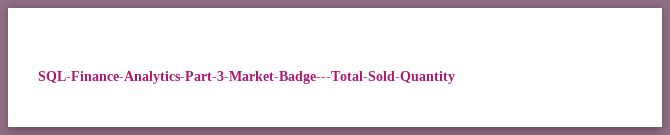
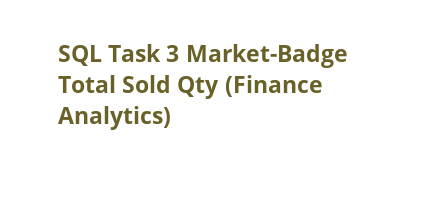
- SQL-Finance-Analytics-Part-3-Market-Badge---Total-Sold-Quantity
+ SQL Task 3 Market-Badge Total Sold Qty (Finance Analytics)

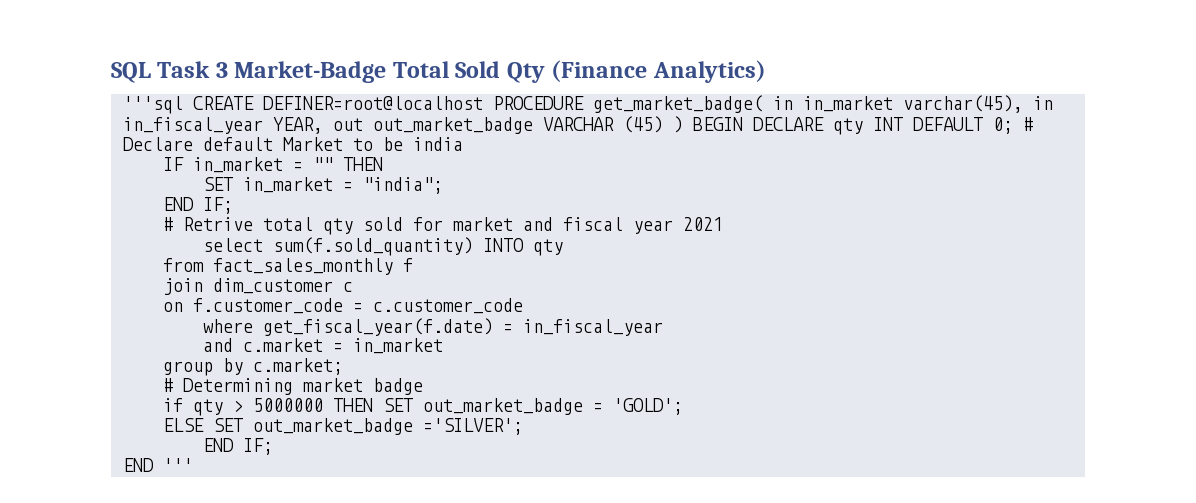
+ '''sql CREATE DEFINER=root@localhost PROCEDURE get_market_badge( in in_market varchar(45), in in_fiscal_year YEAR, out out_market_badge VARCHAR (45) ) BEGIN DECLARE qty INT DEFAULT 0; # Declare default Market to be india
+ IF in_market = "" THEN
+ SET in_market = "india";
+ END IF;
+ # Retrive total qty sold for market and fiscal year 2021
+ select sum(f.sold_quantity) INTO qty
+ from fact_sales_monthly f
+ join dim_customer c
+ on f.customer_code = c.customer_code
+ where get_fiscal_year(f.date) = in_fiscal_year
+ and c.market = in_market
+ group by c.market;
+ # Determining market badge
+ if qty > 5000000 THEN SET out_market_badge = 'GOLD';
+ ELSE SET out_market_badge ='SILVER';
+ END IF;
+ END '''

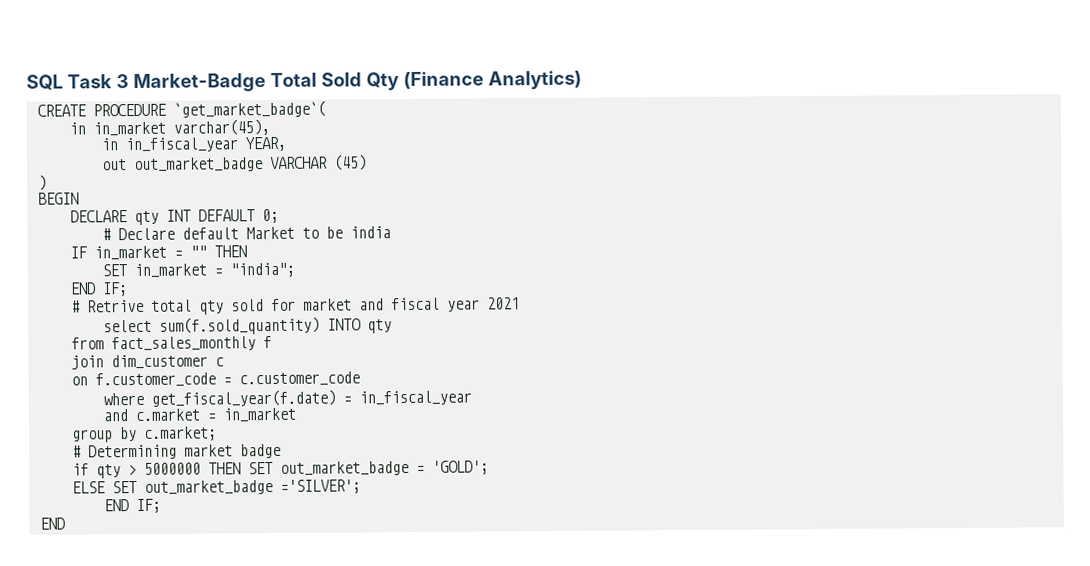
- '''sql CREATE DEFINER=root@localhost PROCEDURE get_market_badge( in in_market varchar(45), in in_fiscal_year YEAR, out out_market_badge VARCHAR (45) ) BEGIN DECLARE qty INT DEFAULT 0; # Declare default Market to be india
+ CREATE PROCEDURE `get_market_badge`(
+ in in_market varchar(45),
+ in in_fiscal_year YEAR,
+ out out_market_badge VARCHAR (45)
+ )
+ BEGIN
+ DECLARE qty INT DEFAULT 0;
+ # Declare default Market to be india
  ELSE SET out_market_badge ='SILVER';
  END IF;
- END '''
+ END

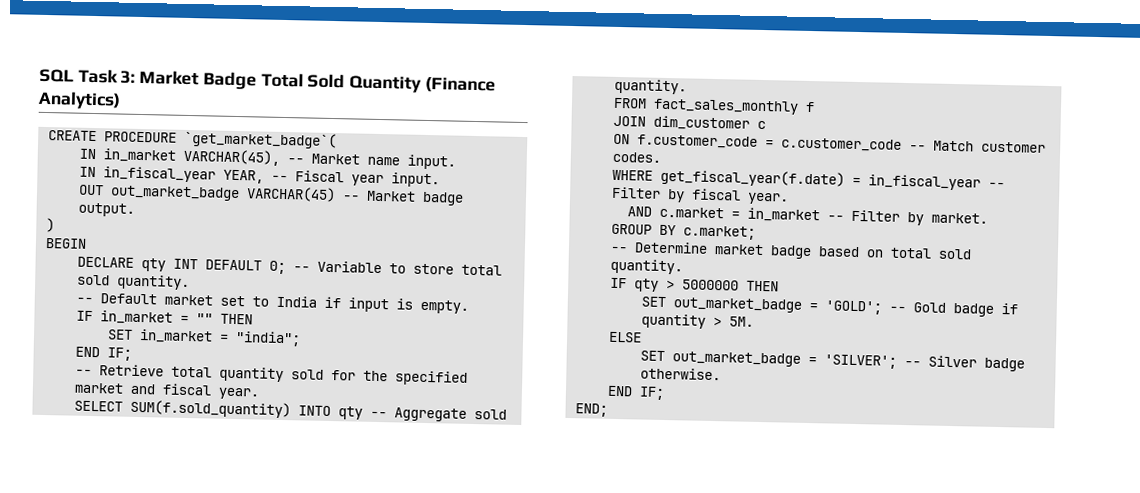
- SQL Task 3 Market-Badge Total Sold Qty (Finance Analytics)
+ SQL Task 3: Market Badge Total Sold Quantity (Finance Analytics)
- in in_market varchar(45),
- in in_fiscal_year YEAR,
- out out_market_badge VARCHAR (45)
+ IN in_market VARCHAR(45), -- Market name input.
+ IN in_fiscal_year YEAR, -- Fiscal year input.
+ OUT out_market_badge VARCHAR(45) -- Market badge output.
- DECLARE qty INT DEFAULT 0;
- # Declare default Market to be india
+ DECLARE qty INT DEFAULT 0; -- Variable to store total sold quantity.
+ -- Default market set to India if input is empty.
- # Retrive total qty sold for market and fiscal year 2021
- select sum(f.sold_quantity) INTO qty
- from fact_sales_monthly f
+ -- Retrieve total quantity sold for the specified market and fiscal year.
+ SELECT SUM(f.sold_quantity) INTO qty -- Aggregate sold quantity.
+ FROM fact_sales_monthly f
- join dim_customer c
+ JOIN dim_customer c
- on f.customer_code = c.customer_code
- where get_fiscal_year(f.date) = in_fiscal_year
- and c.market = in_market
- group by c.market;
+ ON f.customer_code = c.customer_code -- Match customer codes.
+ WHERE get_fiscal_year(f.date) = in_fiscal_year -- Filter by fiscal year.
+ AND c.market = in_market -- Filter by market.
+ GROUP BY c.market;
- # Determining market badge
- if qty > 5000000 THEN SET out_market_badge = 'GOLD';
+ -- Determine market badge based on total sold quantity.
+ IF qty > 5000000 THEN
+ SET out_market_badge = 'GOLD'; -- Gold badge if quantity > 5M.
- ELSE SET out_market_badge ='SILVER';
+ ELSE
+ SET out_market_badge = 'SILVER'; -- Silver badge otherwise.
  END IF;
- END
+ END;

